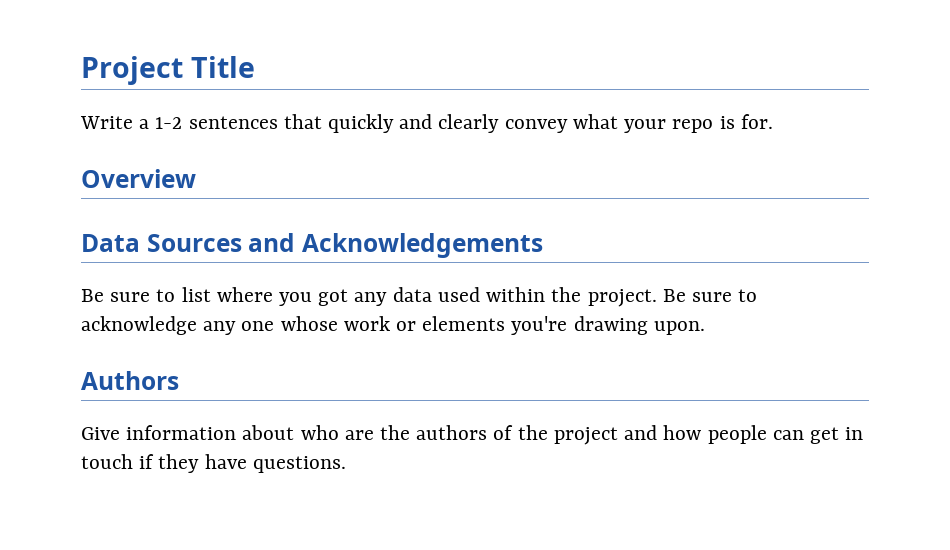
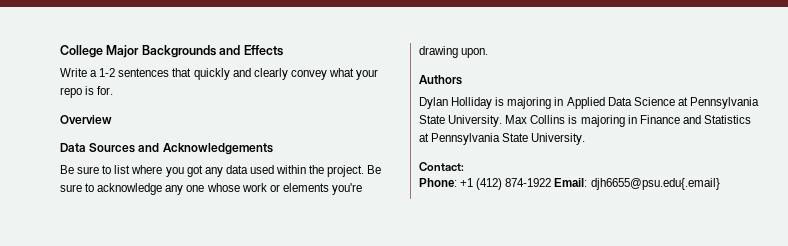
- Project Title
+ College Major Backgrounds and Effects
- Give information about who are the authors of the project and how people can get in touch if they have questions.
+ Dylan Holliday is majoring in Applied Data Science at Pennsylvania State University. Max Collins is majoring in Finance and Statistics at Pennsylvania State University.
+ Contact:
+ Phone: +1 (412) 874-1922 Email: djh6655@psu.edu{.email}

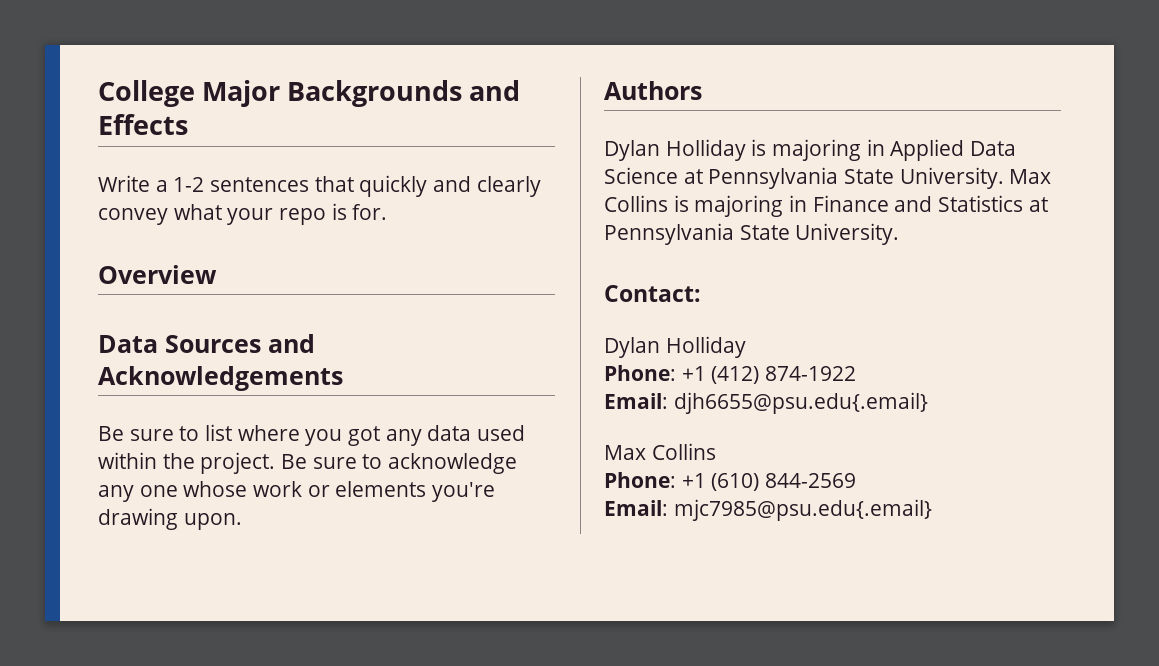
  Contact:
+ Dylan Holliday
- Phone: +1 (412) 874-1922 Email: djh6655@psu.edu{.email}
+ Phone: +1 (412) 874-1922
+ Email: djh6655@psu.edu{.email}
+ Max Collins
+ Phone: +1 (610) 844-2569
+ Email: mjc7985@psu.edu{.email}

